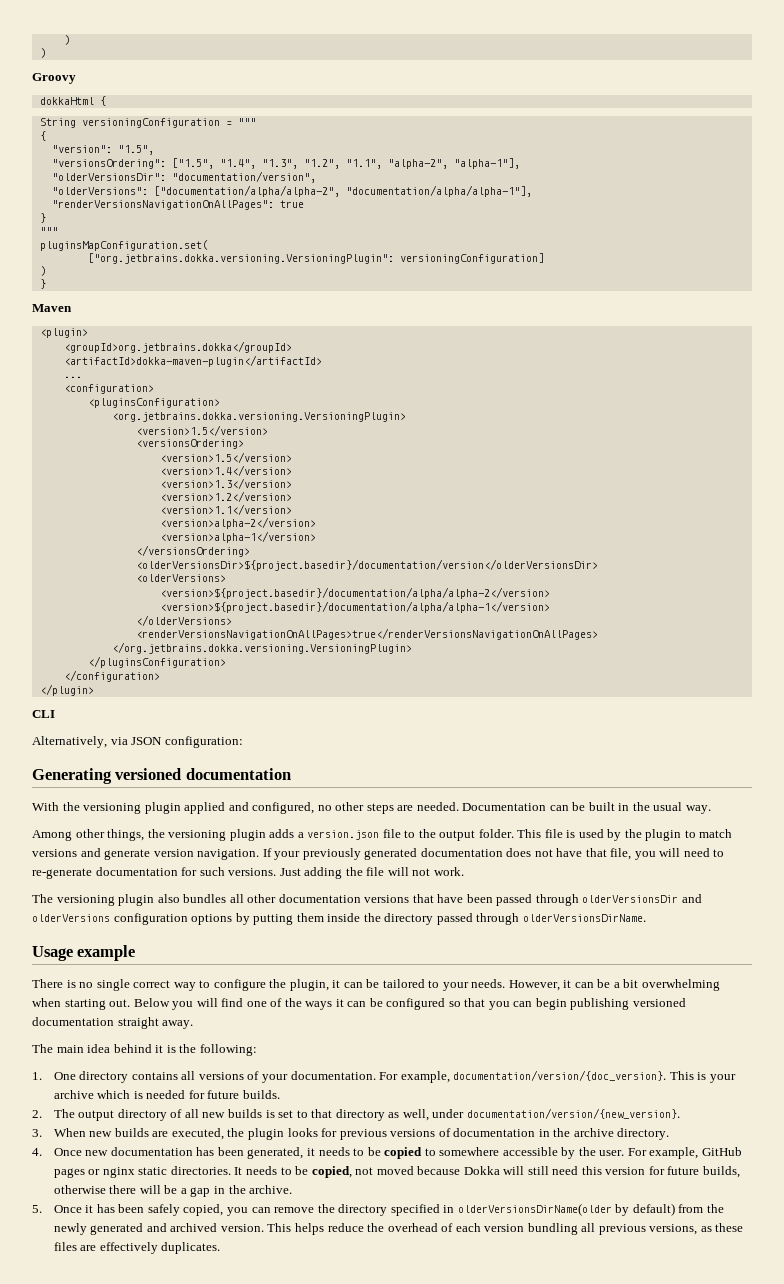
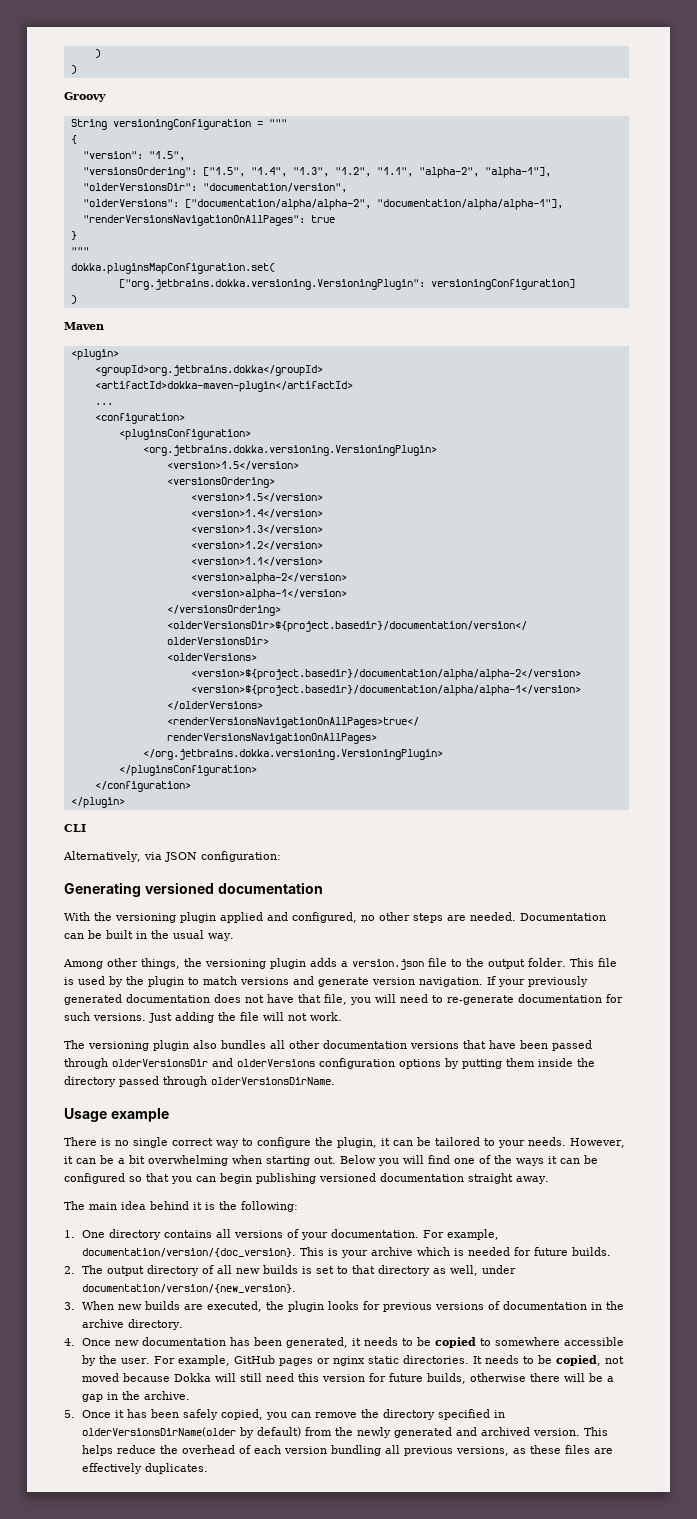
- dokkaHtml {
- pluginsMapConfiguration.set(
+ dokka.pluginsMapConfiguration.set(
  ["org.jetbrains.dokka.versioning.VersioningPlugin": versioningConfiguration]
  )
- }

